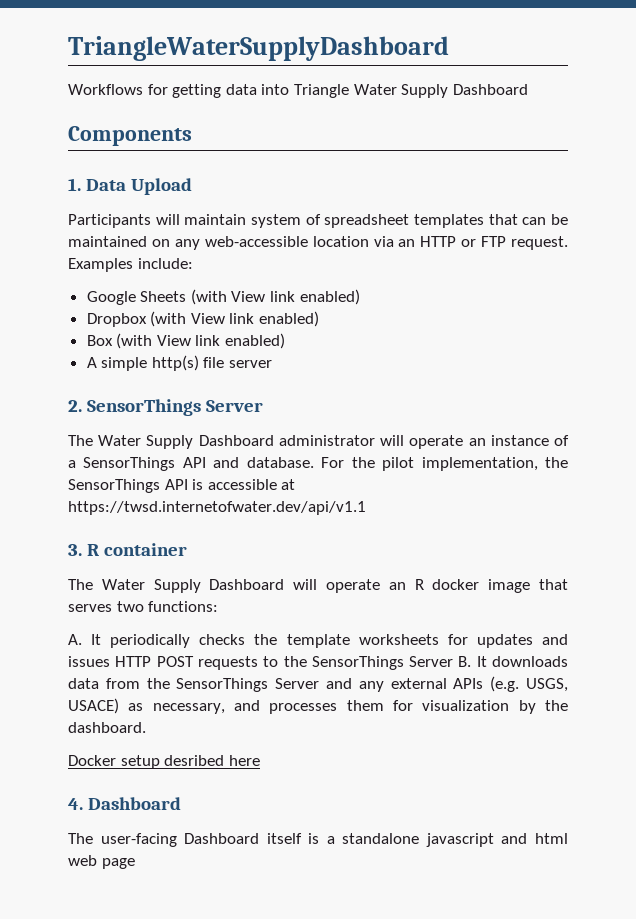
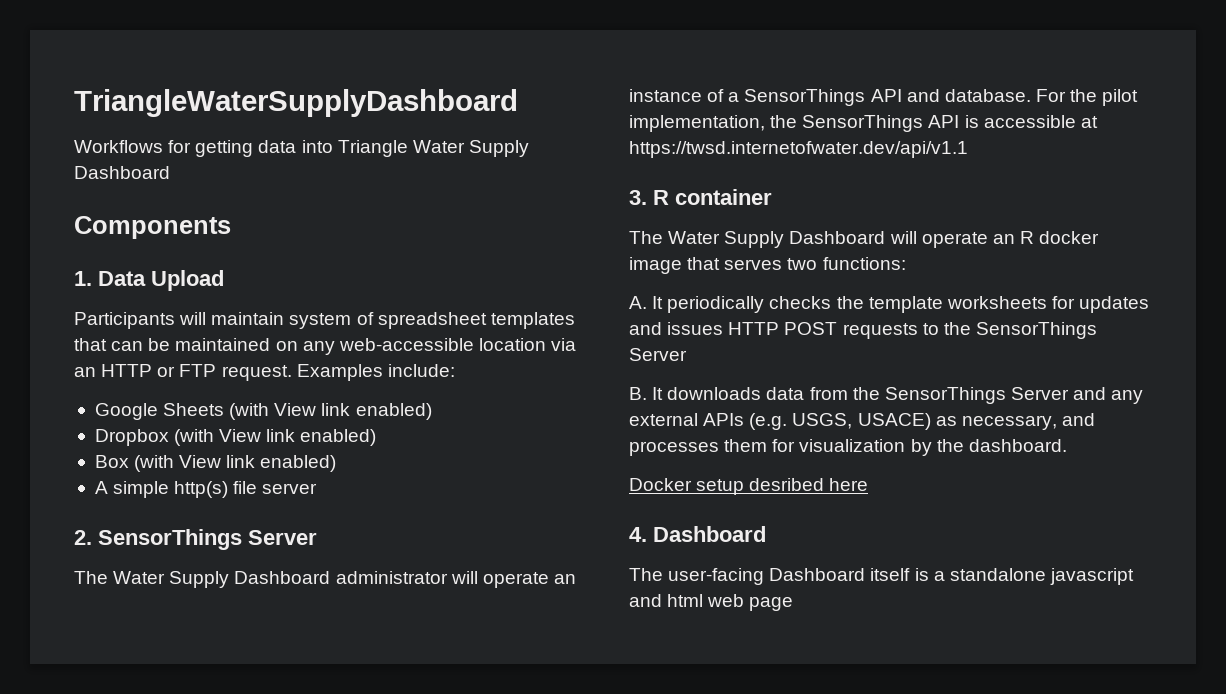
- A. It periodically checks the template worksheets for updates and issues HTTP POST requests to the SensorThings Server B. It downloads data from the SensorThings Server and any external APIs (e.g. USGS, USACE) as necessary, and processes them for visualization by the dashboard.
+ A. It periodically checks the template worksheets for updates and issues HTTP POST requests to the SensorThings Server
+ B. It downloads data from the SensorThings Server and any external APIs (e.g. USGS, USACE) as necessary, and processes them for visualization by the dashboard.

